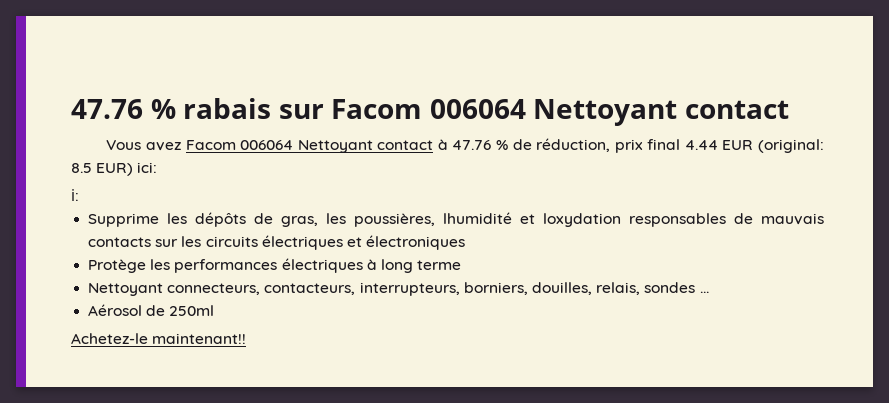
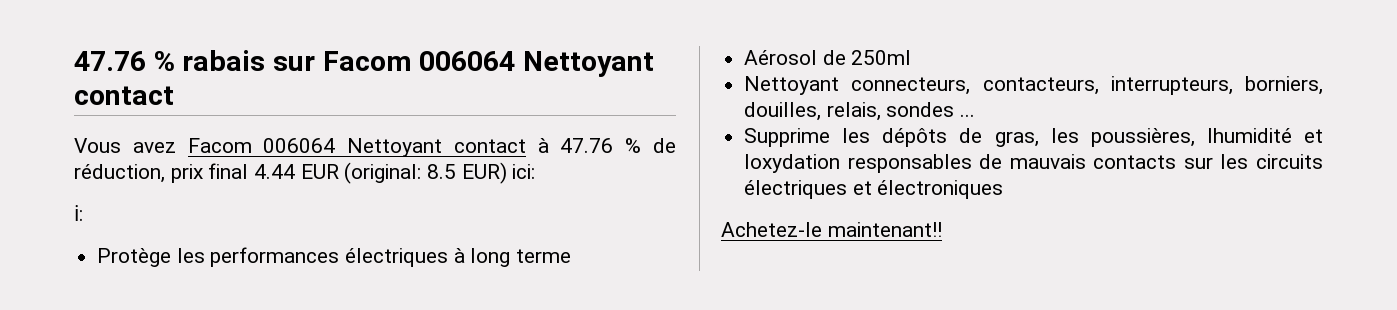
+ Protège les performances électriques à long terme
+ Aérosol de 250ml
+ Nettoyant connecteurs, contacteurs, interrupteurs, borniers, douilles, relais, sondes ...
- Protège les performances électriques à long terme
- Nettoyant connecteurs, contacteurs, interrupteurs, borniers, douilles, relais, sondes ...
- Aérosol de 250ml

